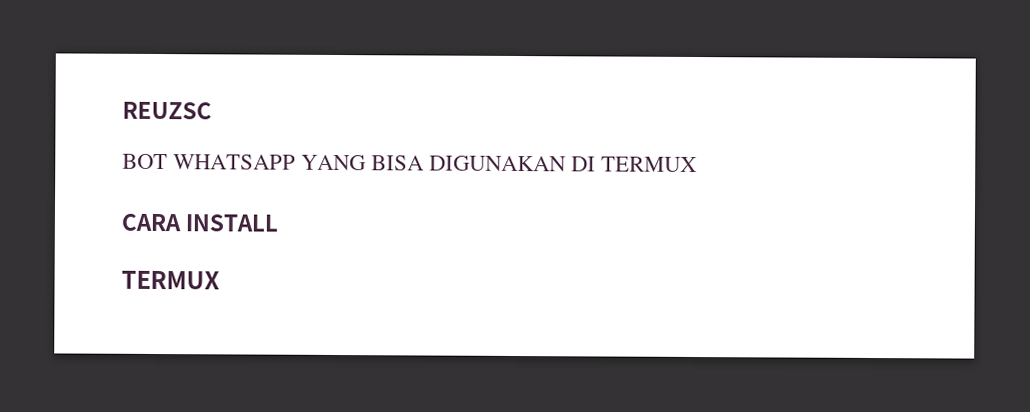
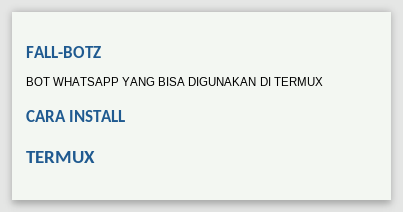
- REUZSC
+ FALL-BOTZ

